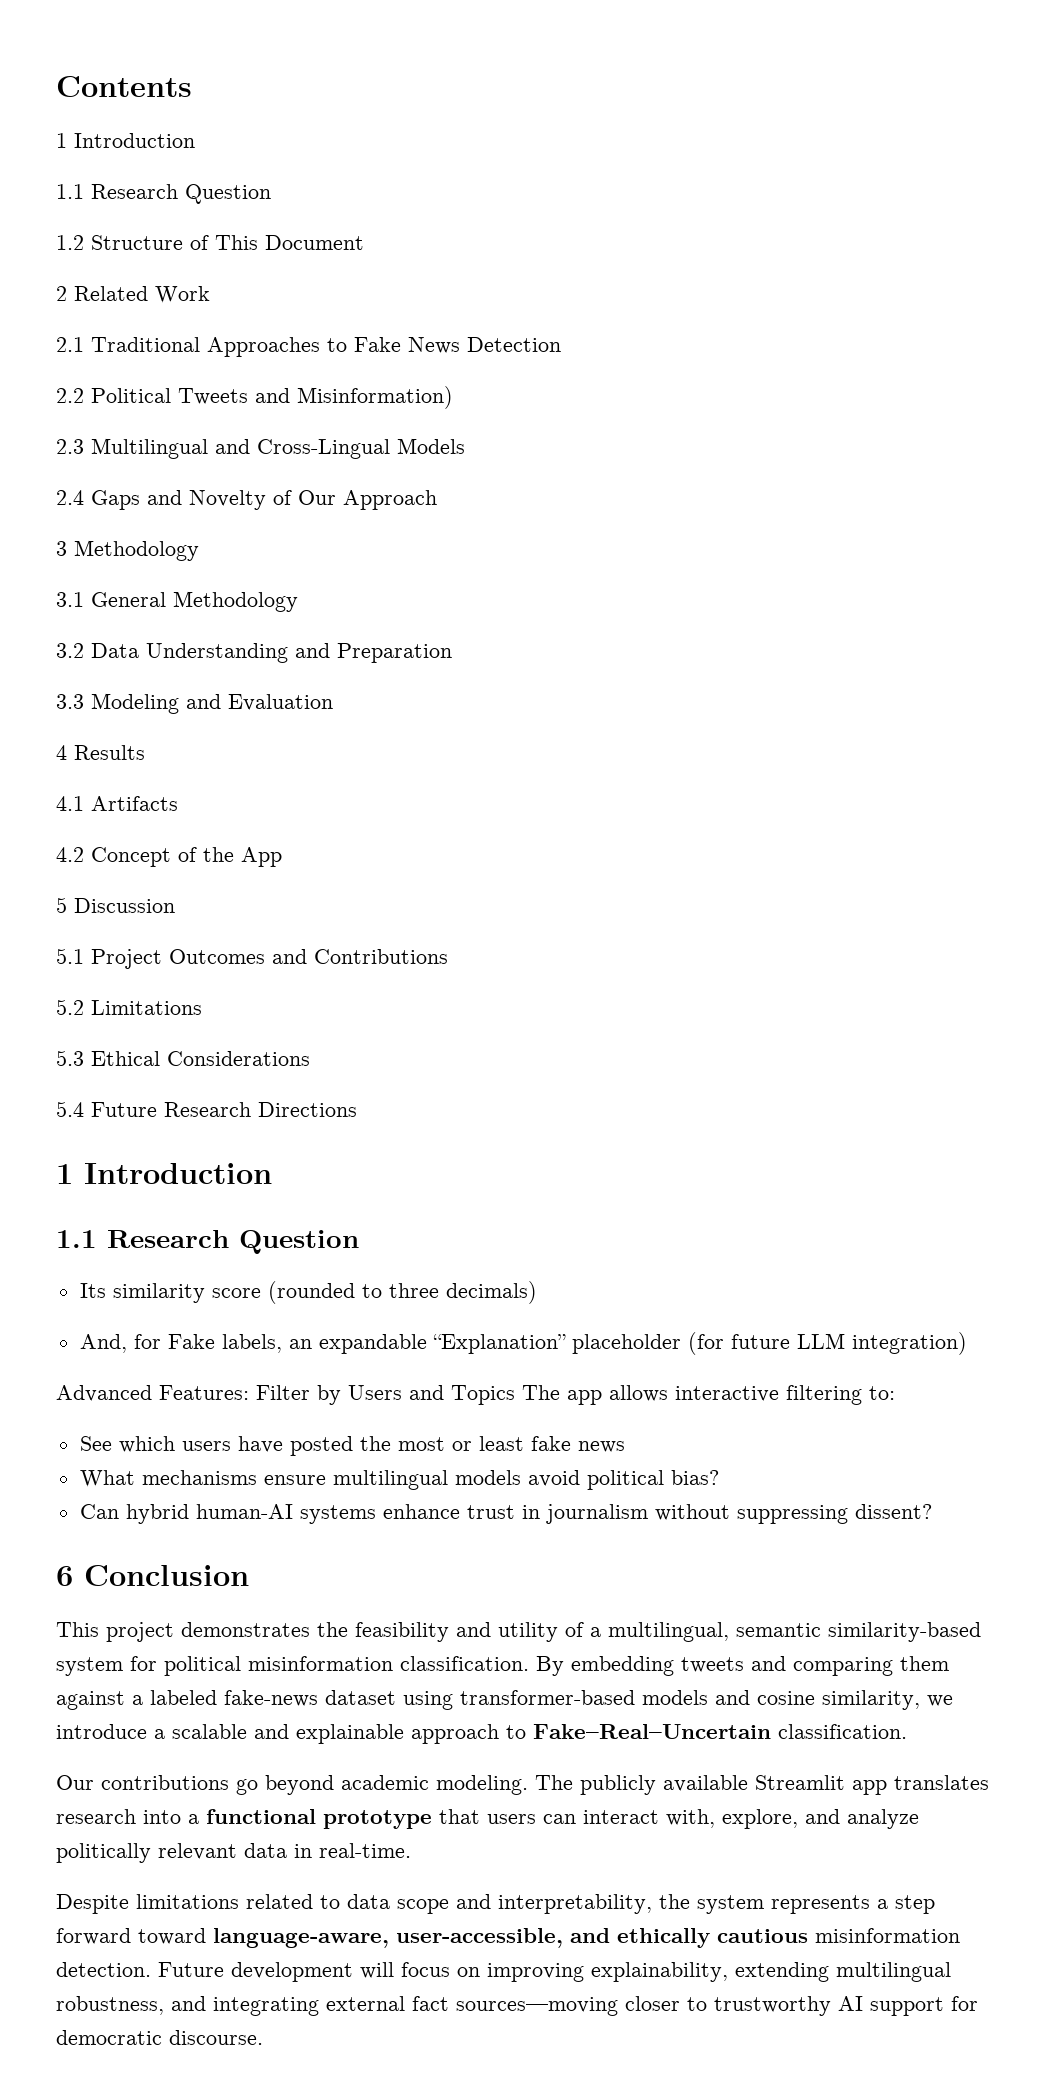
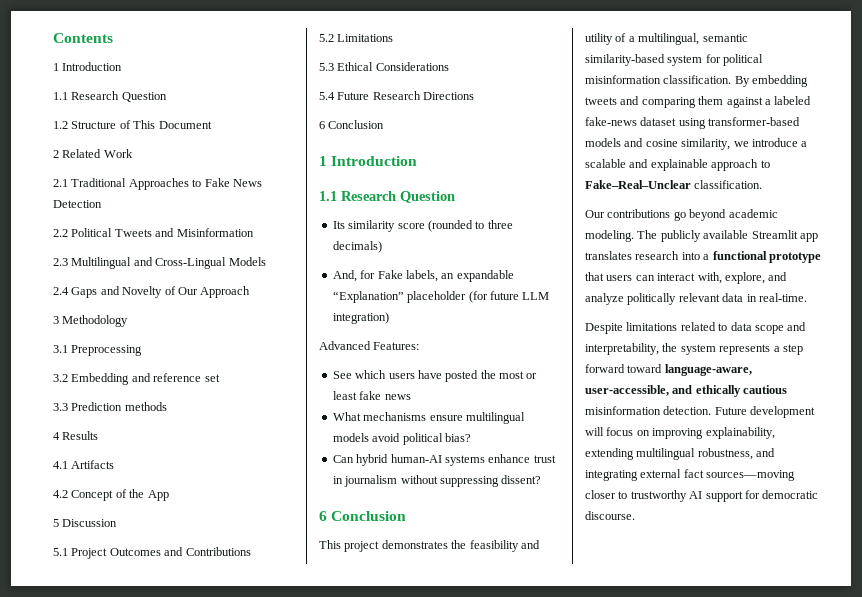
- 2.2 Political Tweets and Misinformation)
+ 2.2 Political Tweets and Misinformation
- 3.1 General Methodology
+ 3.1 Preprocessing
- 3.2 Data Understanding and Preparation
- 3.3 Modeling and Evaluation
+ 3.2 Embedding and reference set
+ 3.3 Prediction methods
  5.4 Future Research Directions
+ 6 Conclusion
- Advanced Features: Filter by Users and Topics The app allows interactive filtering to:
+ Advanced Features:
- By embedding tweets and comparing them against a labeled fake-news dataset using transformer-based models and cosine similarity, we introduce a scalable and explainable approach to Fake–Real–Uncertain classification.
+ By embedding tweets and comparing them against a labeled fake-news dataset using transformer-based models and cosine similarity, we introduce a scalable and explainable approach to Fake–Real–Unclear classification.

